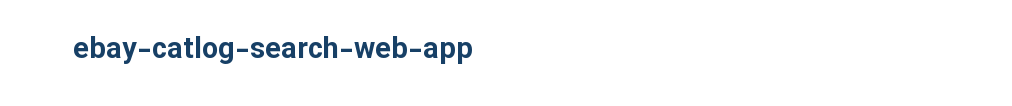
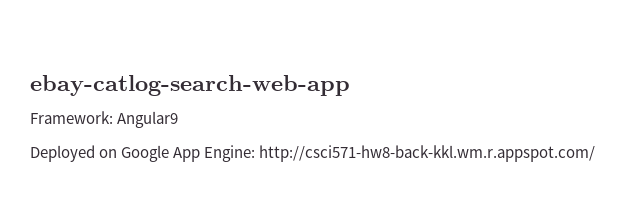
+ Framework: Angular9
+ Deployed on Google App Engine: http://csci571-hw8-back-kkl.wm.r.appspot.com/

